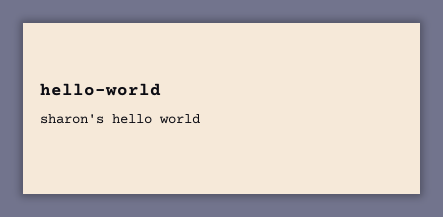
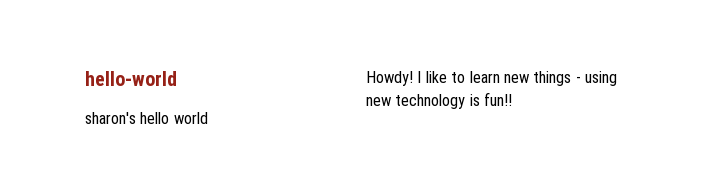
+ Howdy! I like to learn new things - using new technology is fun!!

